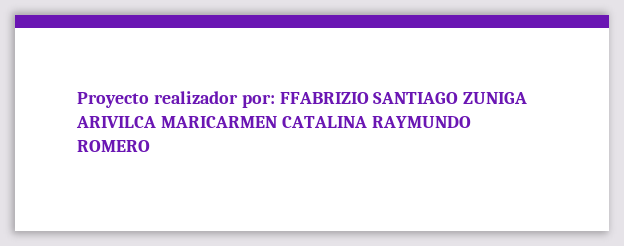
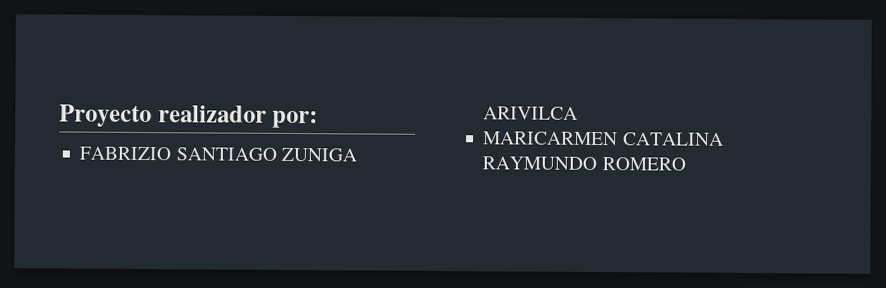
- Proyecto realizador por: FFABRIZIO SANTIAGO ZUNIGA ARIVILCA MARICARMEN CATALINA RAYMUNDO ROMERO
+ Proyecto realizador por:
+ FABRIZIO SANTIAGO ZUNIGA ARIVILCA
+ MARICARMEN CATALINA RAYMUNDO ROMERO

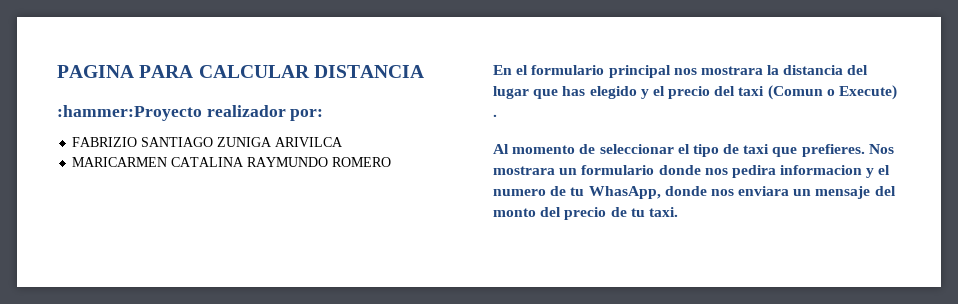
- Proyecto realizador por:
+ PAGINA PARA CALCULAR DISTANCIA
+ :hammer:Proyecto realizador por:
+ En el formulario principal nos mostrara la distancia del lugar que has elegido y el precio del taxi (Comun o Execute) .
+ Al momento de seleccionar el tipo de taxi que prefieres. Nos mostrara un formulario donde nos pedira informacion y el numero de tu WhasApp, donde nos enviara un mensaje del monto del precio de tu taxi.

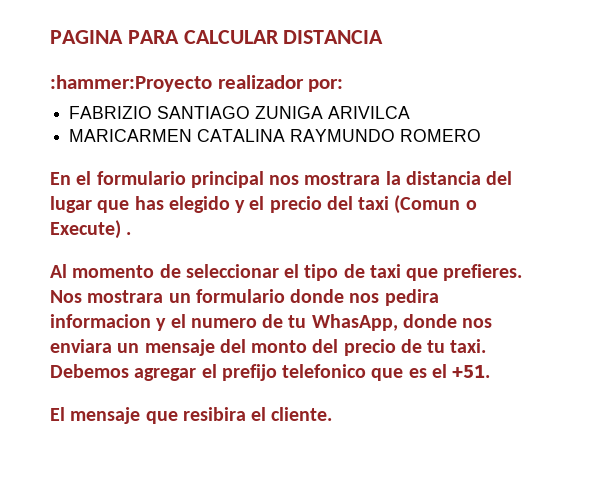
+ Debemos agregar el prefijo telefonico que es el +51.
+ El mensaje que resibira el cliente.

